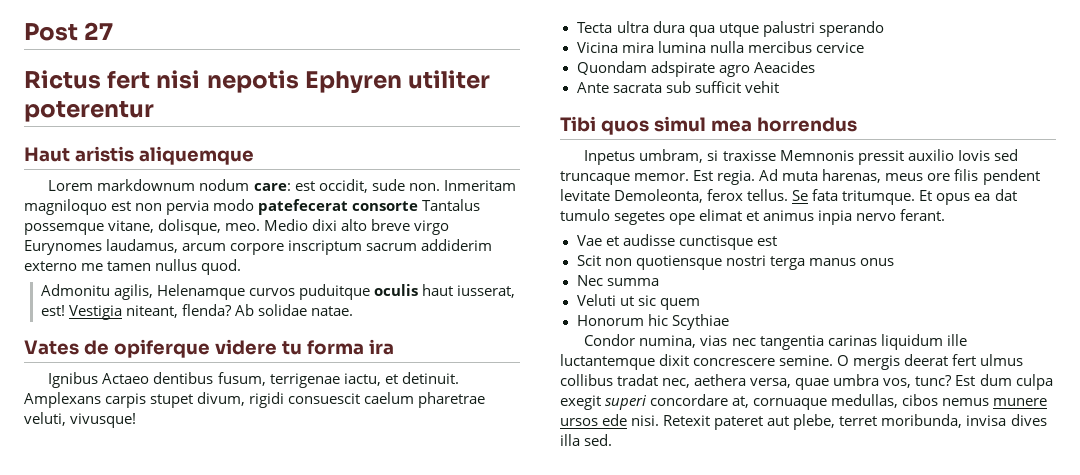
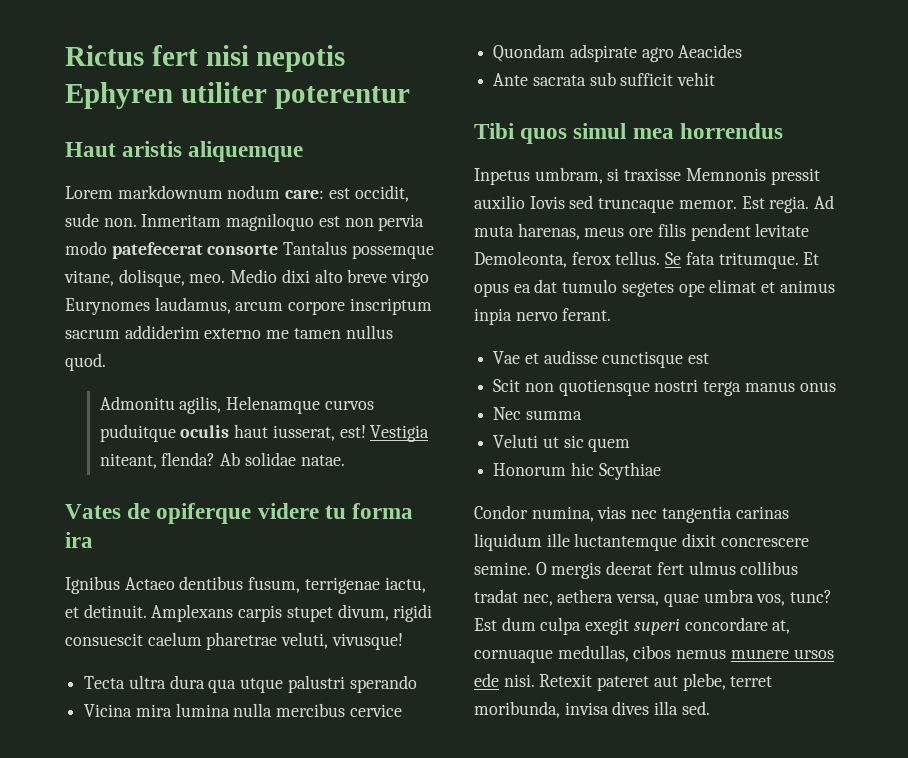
- Post 27

